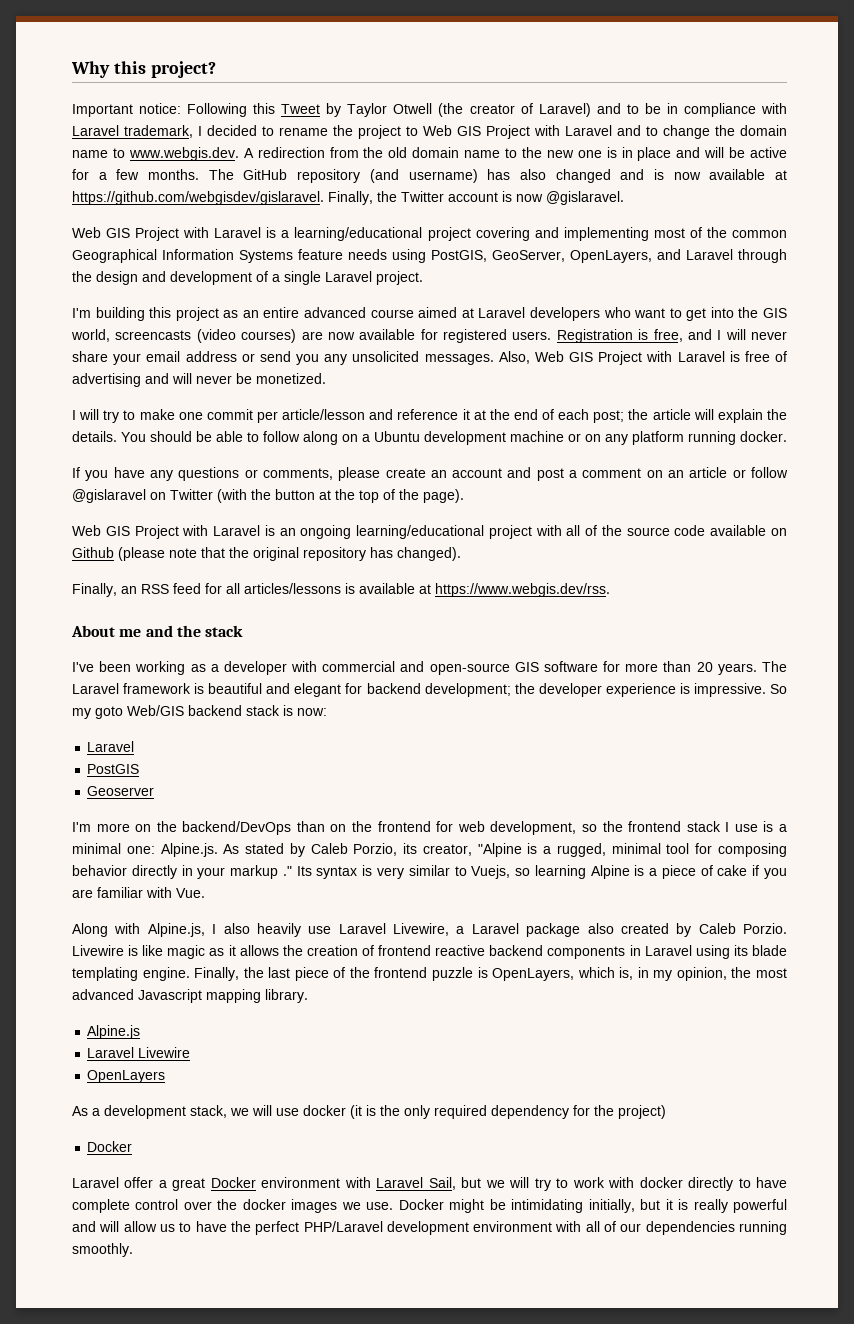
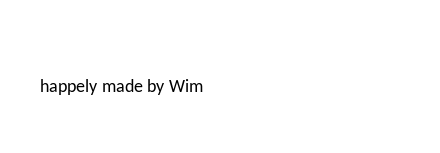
- Why this project?
- Important notice: Following this Tweet by Taylor Otwell (the creator of Laravel) and to be in compliance with Laravel trademark, I decided to rename the project to Web GIS Project with Laravel and to change the domain name to www.webgis.dev. A redirection from the old domain name to the new one is in place and will be active for a few months. The GitHub repository (and username) has also changed and is now available at https://github.com/webgisdev/gislaravel. Finally, the Twitter account is now @gislaravel.
- Web GIS Project with Laravel is a learning/educational project covering and implementing most of the common Geographical Information Systems feature needs using PostGIS, GeoServer, OpenLayers, and Laravel through the design and development of a single Laravel project.
- I'm building this project as an entire advanced course aimed at Laravel developers who want to get into the GIS world, screencasts (video courses) are now available for registered users. Registration is free, and I will never share your email address or send you any unsolicited messages. Also, Web GIS Project with Laravel is free of advertising and will never be monetized.
- I will try to make one commit per article/lesson and reference it at the end of each post; the article will explain the details. You should be able to follow along on a Ubuntu development machine or on any platform running docker.
- If you have any questions or comments, please create an account and post a comment on an article or follow @gislaravel on Twitter (with the button at the top of the page).
- Web GIS Project with Laravel is an ongoing learning/educational project with all of the source code available on Github (please note that the original repository has changed).
- Finally, an RSS feed for all articles/lessons is available at https://www.webgis.dev/rss.
- About me and the stack
- I've been working as a developer with commercial and open-source GIS software for more than 20 years. The Laravel framework is beautiful and elegant for backend development; the developer experience is impressive. So my goto Web/GIS backend stack is now:
- Laravel
- PostGIS
- Geoserver
- I'm more on the backend/DevOps than on the frontend for web development, so the frontend stack I use is a minimal one: Alpine.js. As stated by Caleb Porzio, its creator, "Alpine is a rugged, minimal tool for composing behavior directly in your markup ." Its syntax is very similar to Vuejs, so learning Alpine is a piece of cake if you are familiar with Vue.
- Along with Alpine.js, I also heavily use Laravel Livewire, a Laravel package also created by Caleb Porzio. Livewire is like magic as it allows the creation of frontend reactive backend components in Laravel using its blade templating engine. Finally, the last piece of the frontend puzzle is OpenLayers, which is, in my opinion, the most advanced Javascript mapping library.
- Alpine.js
- Laravel Livewire
- OpenLayers
- As a development stack, we will use docker (it is the only required dependency for the project)
- Docker
- Laravel offer a great Docker environment with Laravel Sail, but we will try to work with docker directly to have complete control over the docker images we use. Docker might be intimidating initially, but it is really powerful and will allow us to have the perfect PHP/Laravel development environment with all of our dependencies running smoothly.
+ happely made by Wim

